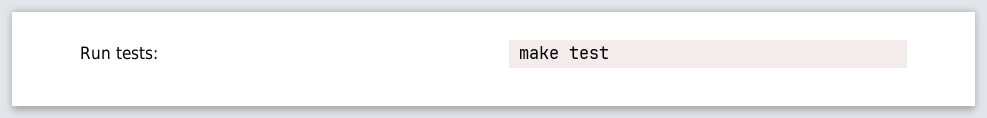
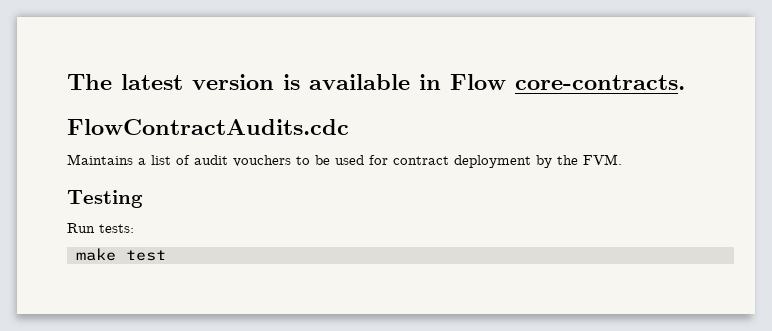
+ The latest version is available in Flow core-contracts.
+ FlowContractAudits.cdc
+ Maintains a list of audit vouchers to be used for contract deployment by the FVM.
+ Testing

